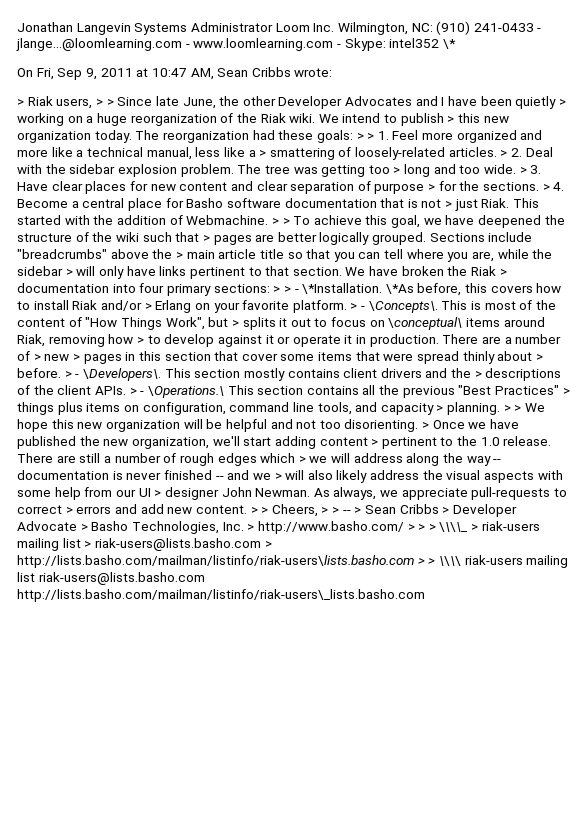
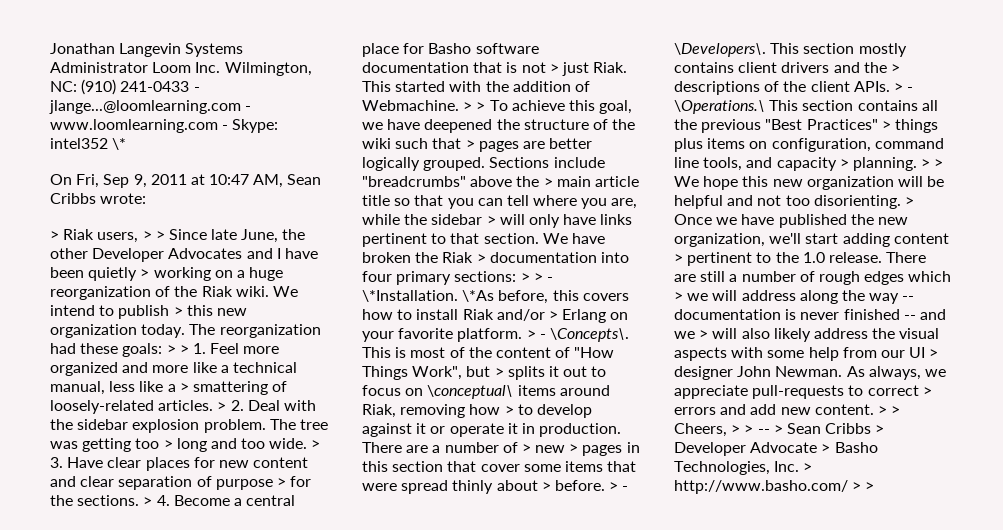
- > > Cheers, > > -- > Sean Cribbs > Developer Advocate > Basho Technologies, Inc. > http://www.basho.com/ > > > \\\\_ > riak-users mailing list > riak-users@lists.basho.com > http://lists.basho.com/mailman/listinfo/riak-users\lists.basho.com > > \\\\ riak-users mailing list riak-users@lists.basho.com http://lists.basho.com/mailman/listinfo/riak-users\_lists.basho.com
+ > > Cheers, > > -- > Sean Cribbs > Developer Advocate > Basho Technologies, Inc. > http://www.basho.com/ > >

